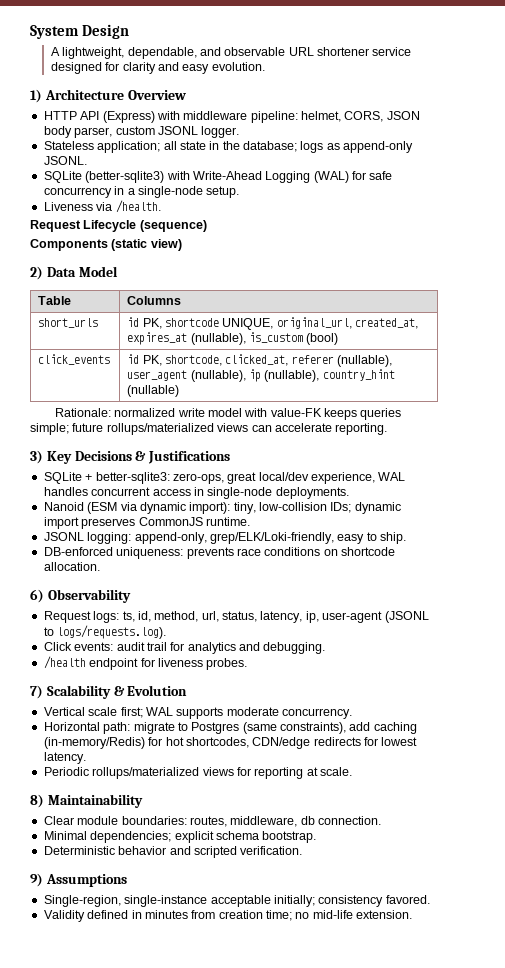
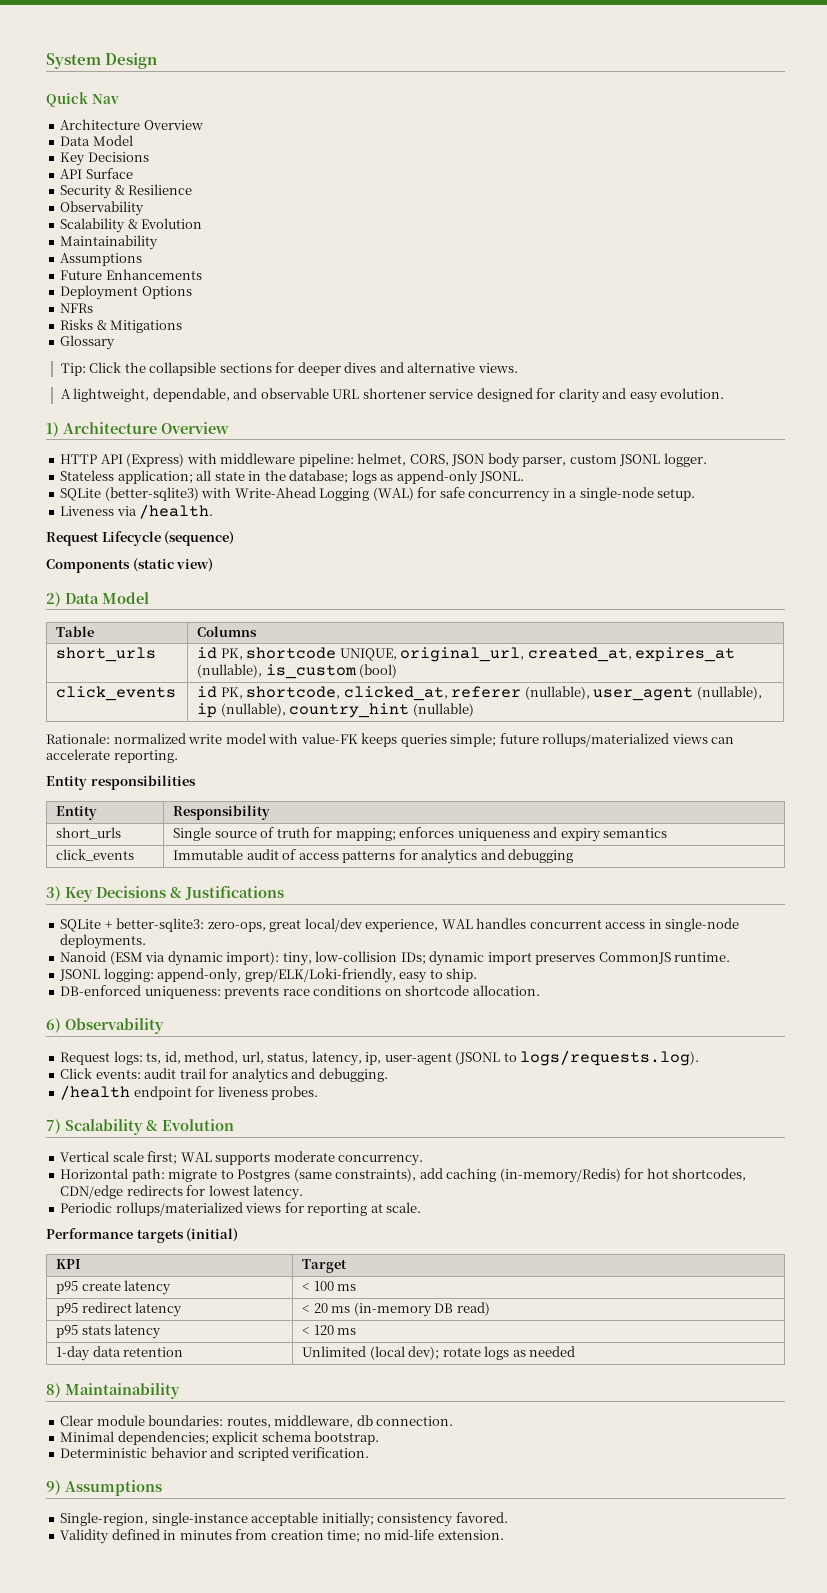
+ Quick Nav
+ Architecture Overview
+ Data Model
+ Key Decisions
+ API Surface
+ Security & Resilience
+ Observability
+ Scalability & Evolution
+ Maintainability
+ Assumptions
+ Future Enhancements
+ Deployment Options
+ NFRs
+ Risks & Mitigations
+ Glossary
+ Tip: Click the collapsible sections for deeper dives and alternative views.
+ Entity responsibilities
+ Entity | Responsibility
+ short_urls | Single source of truth for mapping; enforces uniqueness and expiry semantics
+ click_events | Immutable audit of access patterns for analytics and debugging
+ Performance targets (initial)
+ KPI | Target
+ p95 create latency | < 100 ms
+ p95 redirect latency | < 20 ms (in-memory DB read)
+ p95 stats latency | < 120 ms
+ 1-day data retention | Unlimited (local dev); rotate logs as needed

